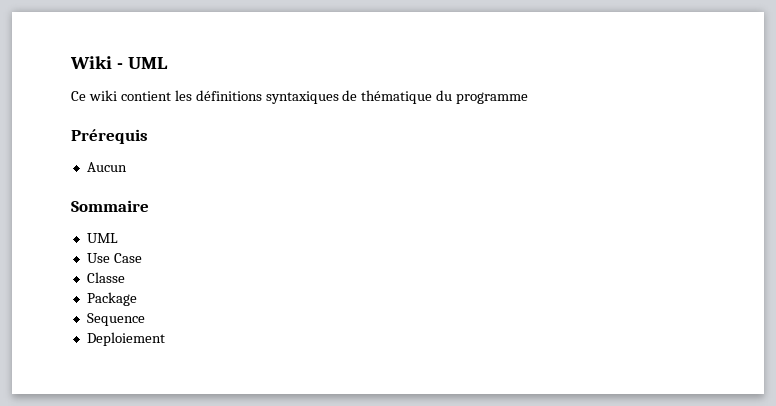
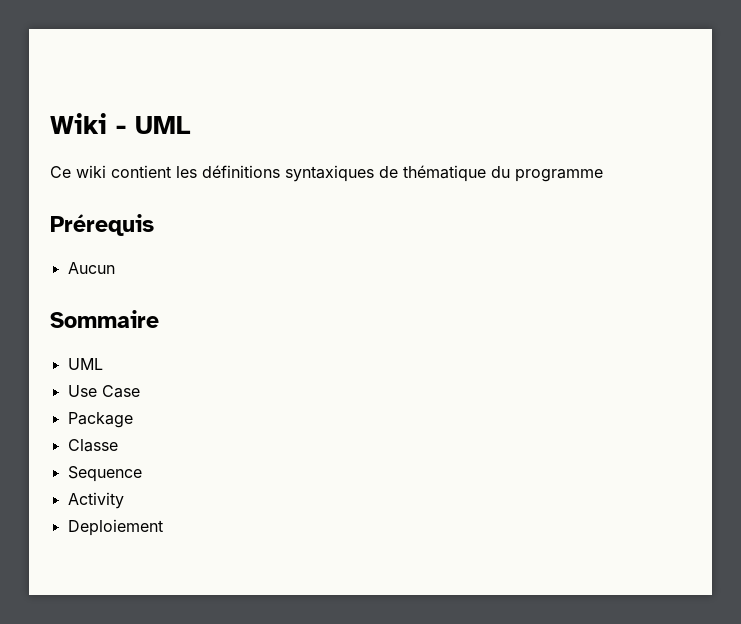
+ Package
- Package
+ Activity

